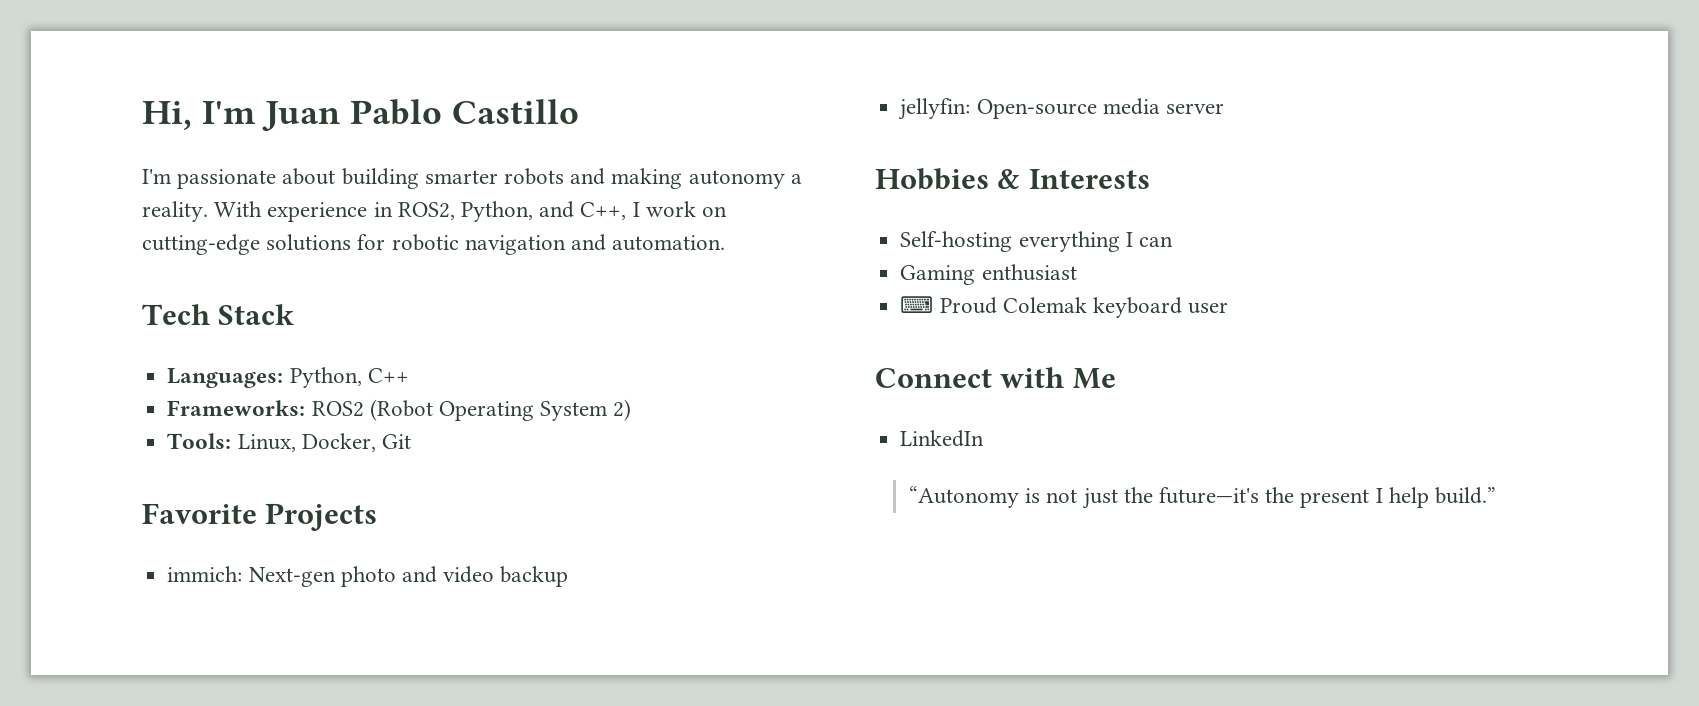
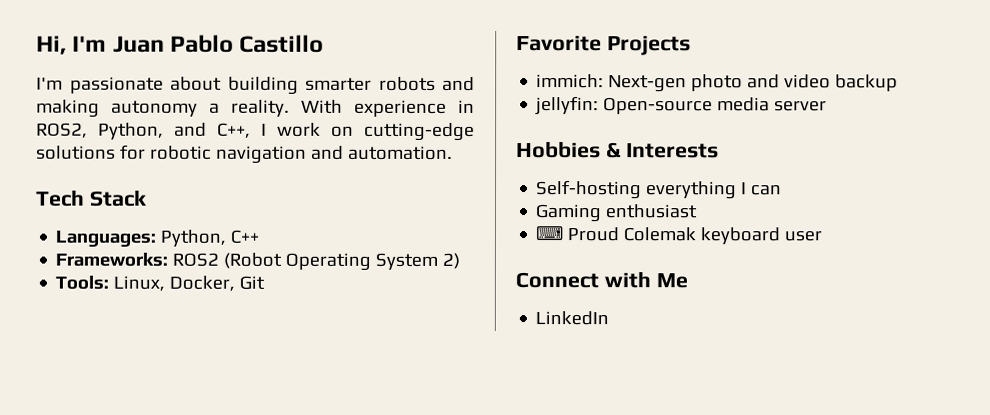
- “Autonomy is not just the future—it's the present I help build.”

